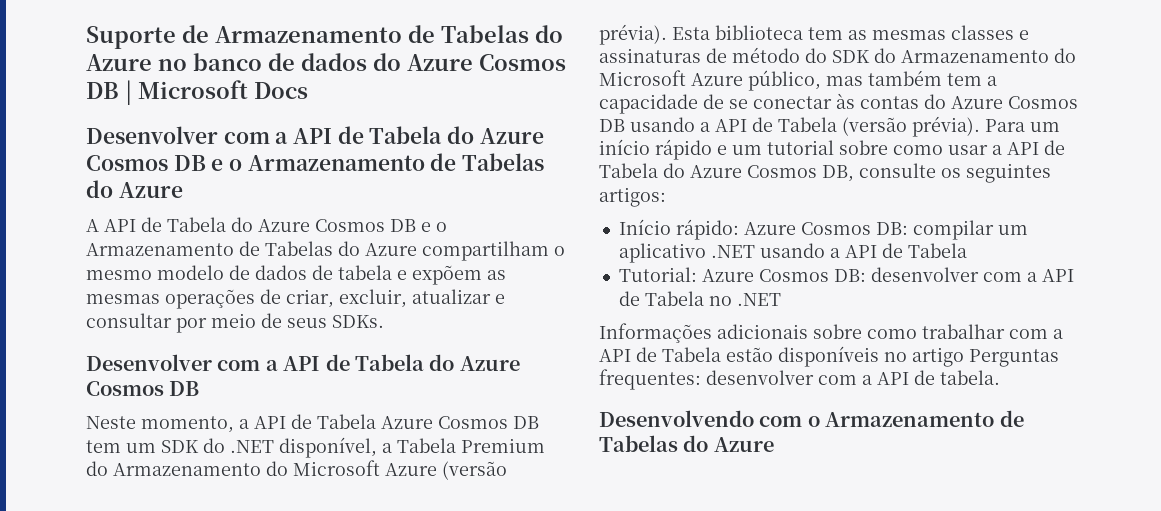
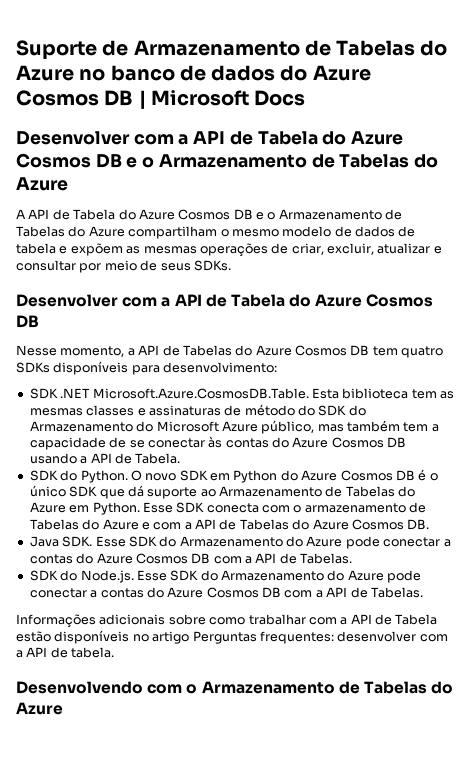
- Neste momento, a API de Tabela Azure Cosmos DB tem um SDK do .NET disponível, a Tabela Premium do Armazenamento do Microsoft Azure (versão prévia). Esta biblioteca tem as mesmas classes e assinaturas de método do SDK do Armazenamento do Microsoft Azure público, mas também tem a capacidade de se conectar às contas do Azure Cosmos DB usando a API de Tabela (versão prévia). Para um início rápido e um tutorial sobre como usar a API de Tabela do Azure Cosmos DB, consulte os seguintes artigos:
- Início rápido: Azure Cosmos DB: compilar um aplicativo .NET usando a API de Tabela
- Tutorial: Azure Cosmos DB: desenvolver com a API de Tabela no .NET
+ Nesse momento, a API de Tabelas do Azure Cosmos DB tem quatro SDKs disponíveis para desenvolvimento:
+ SDK .NET Microsoft.Azure.CosmosDB.Table. Esta biblioteca tem as mesmas classes e assinaturas de método do SDK do Armazenamento do Microsoft Azure público, mas também tem a capacidade de se conectar às contas do Azure Cosmos DB usando a API de Tabela.
+ SDK do Python. O novo SDK em Python do Azure Cosmos DB é o único SDK que dá suporte ao Armazenamento de Tabelas do Azure em Python. Esse SDK conecta com o armazenamento de Tabelas do Azure e com a API de Tabelas do Azure Cosmos DB.
+ Java SDK. Esse SDK do Armazenamento do Azure pode conectar a contas do Azure Cosmos DB com a API de Tabelas.
+ SDK do Node.js. Esse SDK do Armazenamento do Azure pode conectar a contas do Azure Cosmos DB com a API de Tabelas.

